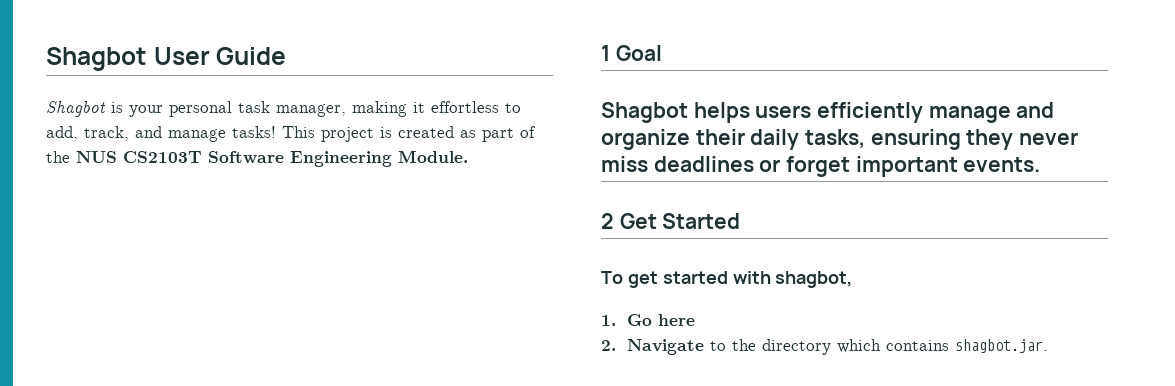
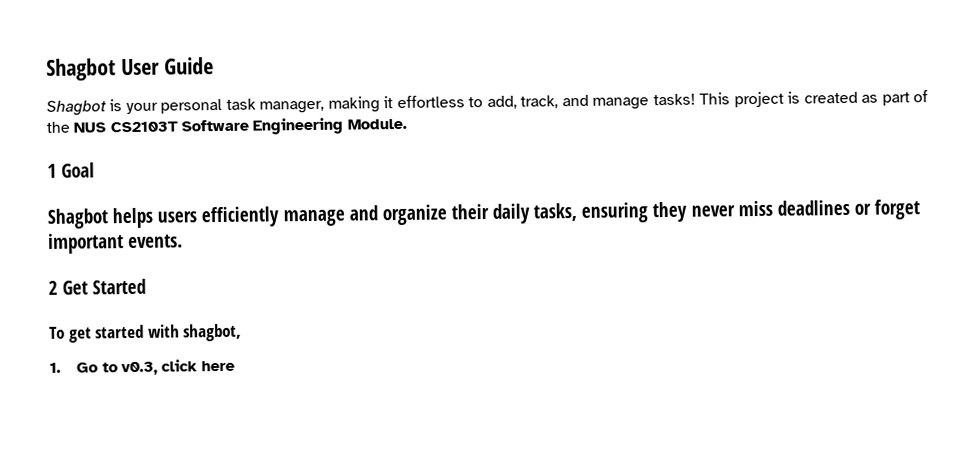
- 1. Go here
- 2. Navigate to the directory which contains shagbot.jar.
+ 1. Go to v0.3, click here

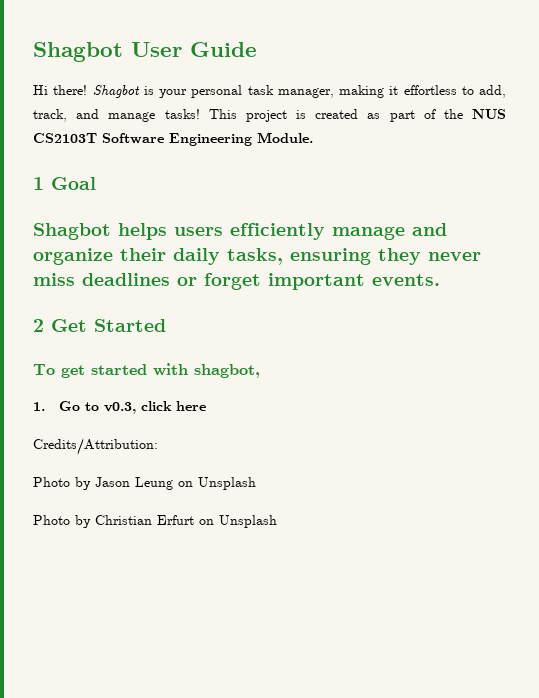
+ Hi there!
+ Credits/Attribution:
+ Photo by Jason Leung on Unsplash
+ Photo by Christian Erfurt on Unsplash

